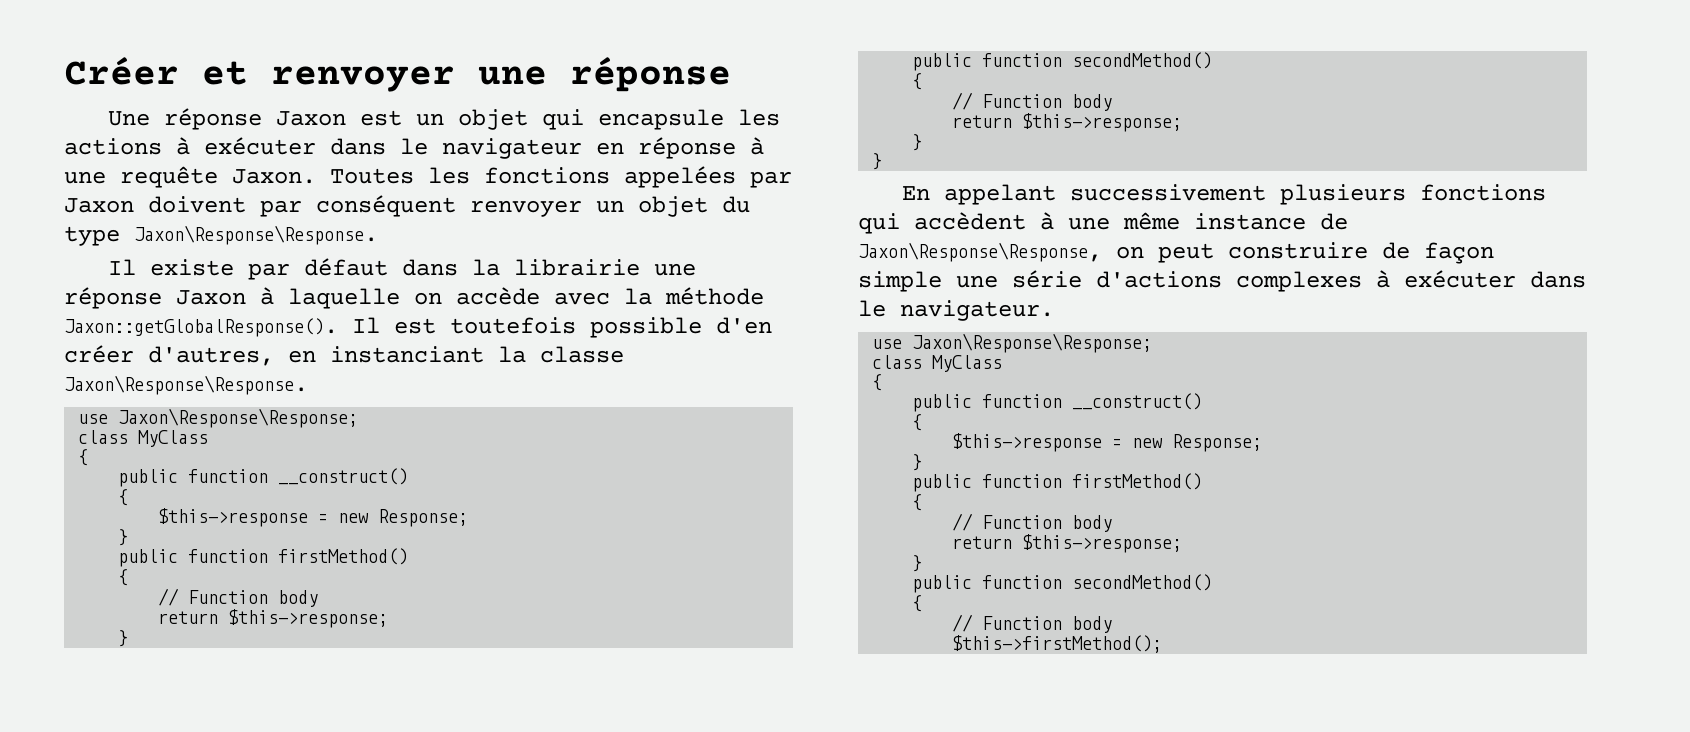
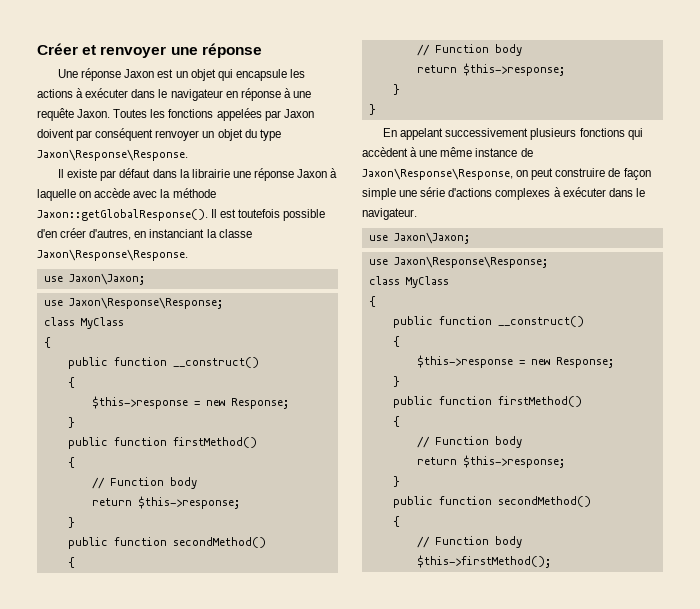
  Il est toutefois possible d'en créer d'autres, en instanciant la classe Jaxon\Response\Response.
+ use Jaxon\Jaxon;
  En appelant successivement plusieurs fonctions qui accèdent à une même instance de Jaxon\Response\Response, on peut construire de façon simple une série d'actions complexes à exécuter dans le navigateur.
+ use Jaxon\Jaxon;

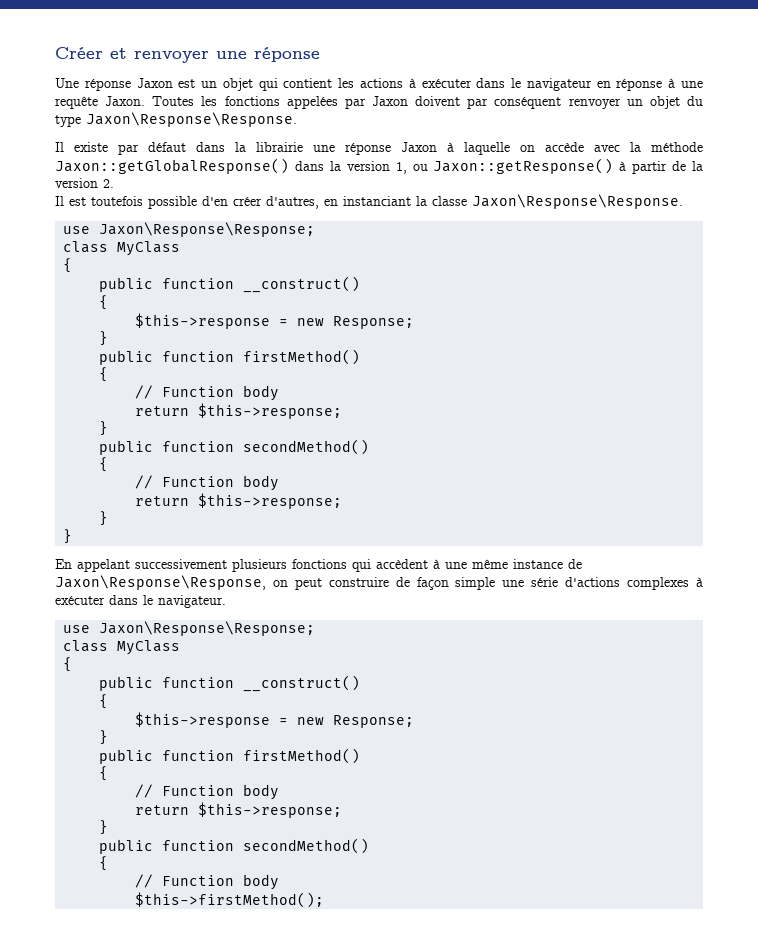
- Une réponse Jaxon est un objet qui encapsule les actions à exécuter dans le navigateur en réponse à une requête Jaxon.
+ Une réponse Jaxon est un objet qui contient les actions à exécuter dans le navigateur en réponse à une requête Jaxon.
- Il existe par défaut dans la librairie une réponse Jaxon à laquelle on accède avec la méthode Jaxon::getGlobalResponse(). Il est toutefois possible d'en créer d'autres, en instanciant la classe Jaxon\Response\Response.
- use Jaxon\Jaxon;
+ Il existe par défaut dans la librairie une réponse Jaxon à laquelle on accède avec la méthode Jaxon::getGlobalResponse() dans la version 1, ou Jaxon::getResponse() à partir de la version 2.
+ Il est toutefois possible d'en créer d'autres, en instanciant la classe Jaxon\Response\Response.
  En appelant successivement plusieurs fonctions qui accèdent à une même instance de Jaxon\Response\Response, on peut construire de façon simple une série d'actions complexes à exécuter dans le navigateur.
- use Jaxon\Jaxon;

